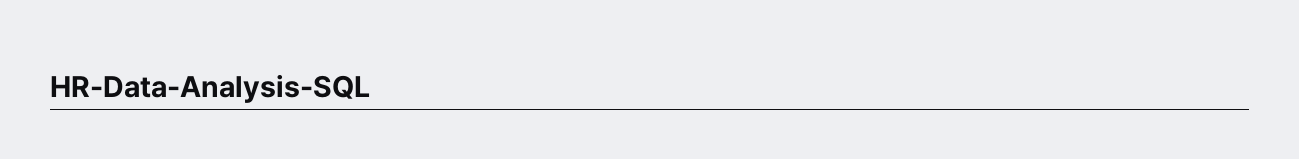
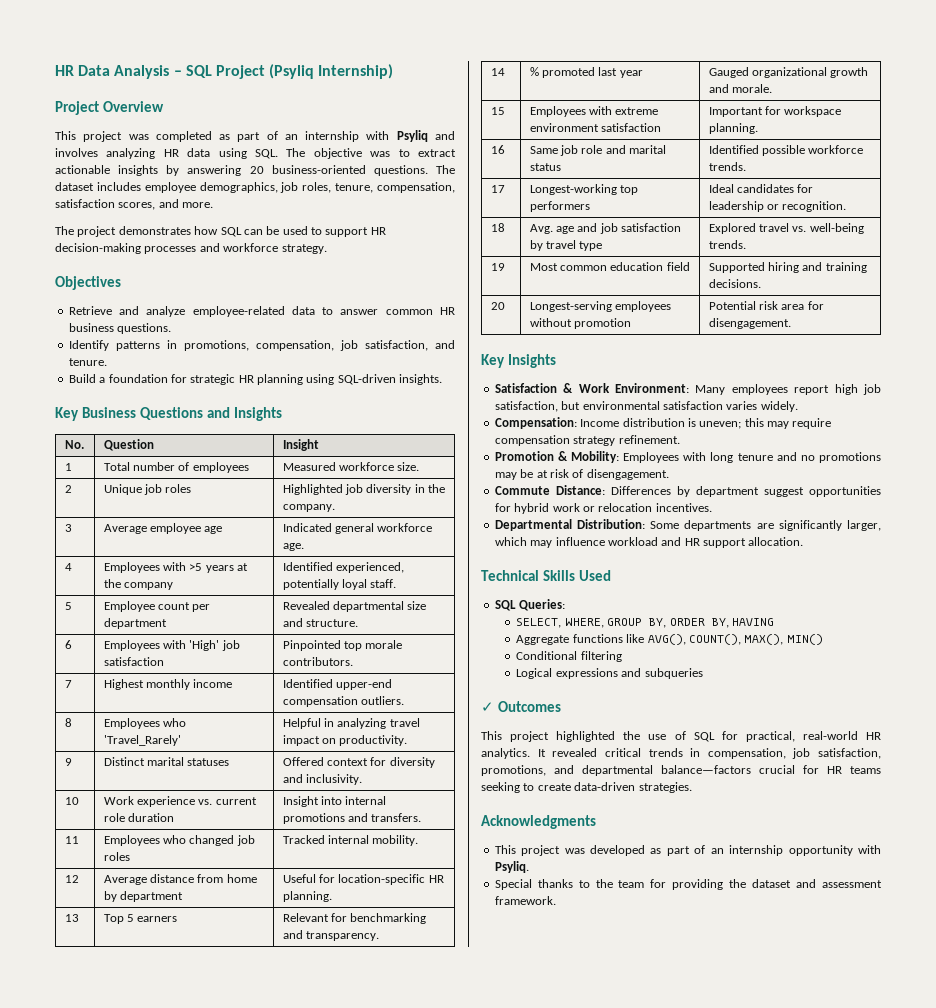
- HR-Data-Analysis-SQL
+ HR Data Analysis – SQL Project (Psyliq Internship)
+ Project Overview
+ This project was completed as part of an internship with Psyliq and involves analyzing HR data using SQL. The objective was to extract actionable insights by answering 20 business-oriented questions. The dataset includes employee demographics, job roles, tenure, compensation, satisfaction scores, and more.
+ The project demonstrates how SQL can be used to support HR decision-making processes and workforce strategy.
+ Objectives
+ Retrieve and analyze employee-related data to answer common HR business questions.
+ Identify patterns in promotions, compensation, job satisfaction, and tenure.
+ Build a foundation for strategic HR planning using SQL-driven insights.
+ Key Business Questions and Insights
+ No. | Question | Insight
+ 1 | Total number of employees | Measured workforce size.
+ 2 | Unique job roles | Highlighted job diversity in the company.
+ 3 | Average employee age | Indicated general workforce age.
+ 4 | Employees with >5 years at the company | Identified experienced, potentially loyal staff.
+ 5 | Employee count per department | Revealed departmental size and structure.
+ 6 | Employees with 'High' job satisfaction | Pinpointed top morale contributors.
+ 7 | Highest monthly income | Identified upper-end compensation outliers.
+ 8 | Employees who 'Travel_Rarely' | Helpful in analyzing travel impact on productivity.
+ 9 | Distinct marital statuses | Offered context for diversity and inclusivity.
+ 10 | Work experience vs. current role duration | Insight into internal promotions and transfers.
+ 11 | Employees who changed job roles | Tracked internal mobility.
+ 12 | Average distance from home by department | Useful for location-specific HR planning.
+ 13 | Top 5 earners | Relevant for benchmarking and transparency.
+ 14 | % promoted last year | Gauged organizational growth and morale.
+ 15 | Employees with extreme environment satisfaction | Important for workspace planning.
+ 16 | Same job role and marital status | Identified possible workforce trends.
+ 17 | Longest-working top performers | Ideal candidates for leadership or recognition.
+ 18 | Avg. age and job satisfaction by travel type | Explored travel vs. well-being trends.
+ 19 | Most common education field | Supported hiring and training decisions.
+ 20 | Longest-serving employees without promotion | Potential risk area for disengagement.
+ Key Insights
+ Satisfaction & Work Environment: Many employees report high job satisfaction, but environmental satisfaction varies widely.
+ Compensation: Income distribution is uneven; this may require compensation strategy refinement.
+ Promotion & Mobility: Employees with long tenure and no promotions may be at risk of disengagement.
+ Commute Distance: Differences by department suggest opportunities for hybrid work or relocation incentives.
+ Departmental Distribution: Some departments are significantly larger, which may influence workload and HR support allocation.
+ Technical Skills Used
+ SQL Queries:
+ SELECT, WHERE, GROUP BY, ORDER BY, HAVING
+ Aggregate functions like AVG(), COUNT(), MAX(), MIN()
+ Conditional filtering
+ Logical expressions and subqueries
+ ✓ Outcomes
+ This project highlighted the use of SQL for practical, real-world HR analytics. It revealed critical trends in compensation, job satisfaction, promotions, and departmental balance—factors crucial for HR teams seeking to create data-driven strategies.
+ Acknowledgments
+ This project was developed as part of an internship opportunity with Psyliq.
+ Special thanks to the team for providing the dataset and assessment framework.

